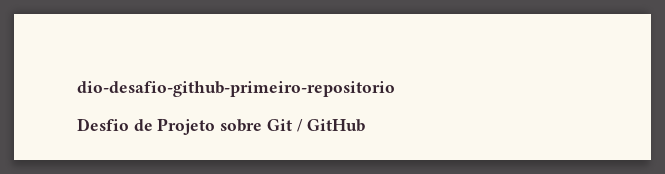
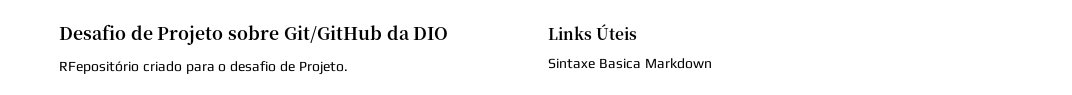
- dio-desafio-github-primeiro-repositorio
- Desfio de Projeto sobre Git / GitHub
+ Desafio de Projeto sobre Git/GitHub da DIO
+ RFepositório criado para o desafio de Projeto.
+ Links Úteis
+ Sintaxe Basica Markdown

